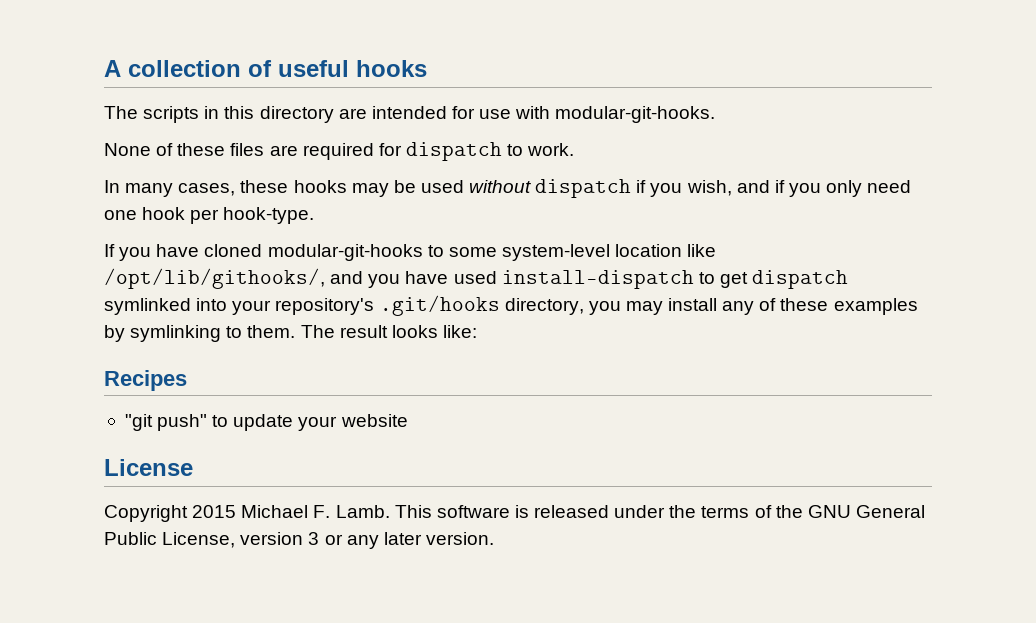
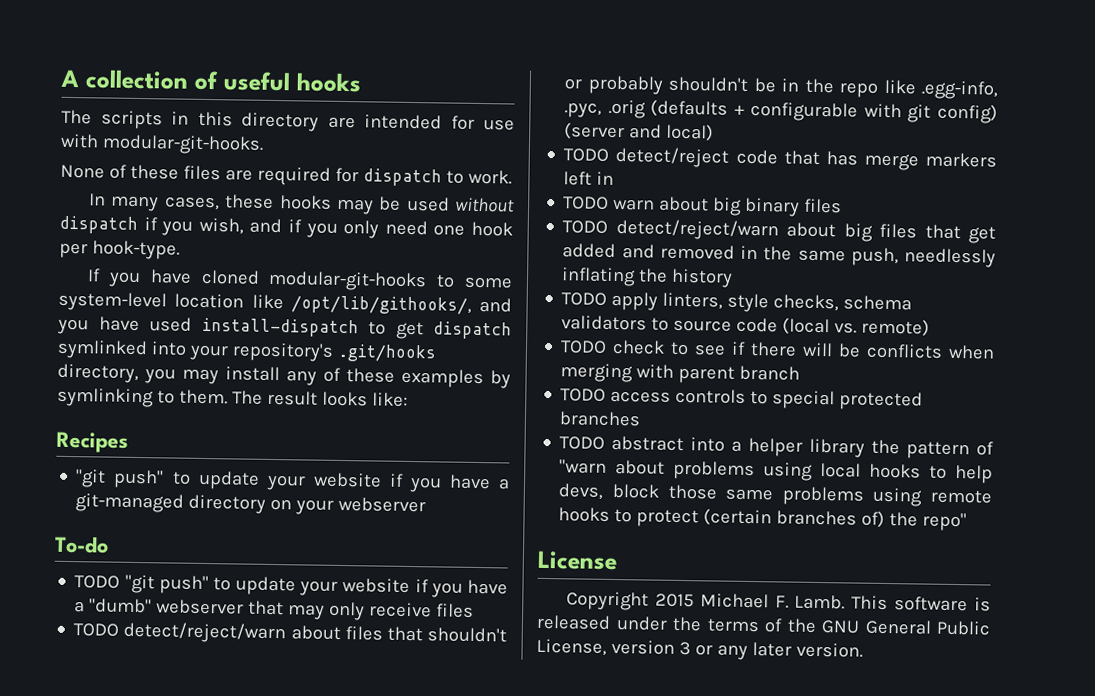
- "git push" to update your website
+ "git push" to update your website if you have a git-managed directory on your webserver
+ To-do
+ TODO "git push" to update your website if you have a "dumb" webserver that may only receive files
+ TODO detect/reject/warn about files that shouldn't or probably shouldn't be in the repo like .egg-info, .pyc, .orig (defaults + configurable with git config) (server and local)
+ TODO detect/reject code that has merge markers left in
+ TODO warn about big binary files
+ TODO detect/reject/warn about big files that get added and removed in the same push, needlessly inflating the history
+ TODO apply linters, style checks, schema validators to source code (local vs. remote)
+ TODO check to see if there will be conflicts when merging with parent branch
+ TODO access controls to special protected branches
+ TODO abstract into a helper library the pattern of "warn about problems using local hooks to help devs, block those same problems using remote hooks to protect (certain branches of) the repo"

